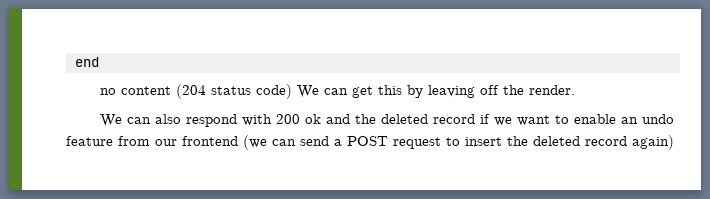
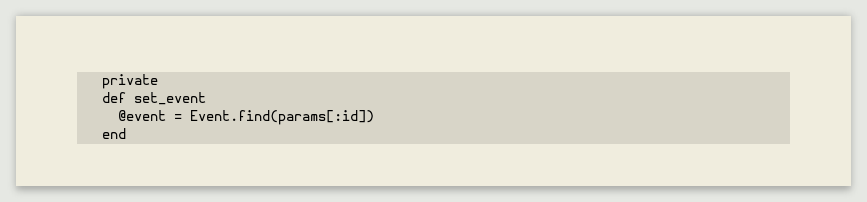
+ private
+ def set_event
+ @event = Event.find(params[:id])
  end
- no content (204 status code) We can get this by leaving off the render.
- We can also respond with 200 ok and the deleted record if we want to enable an undo feature from our frontend (we can send a POST request to insert the deleted record again)

